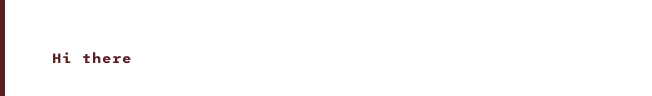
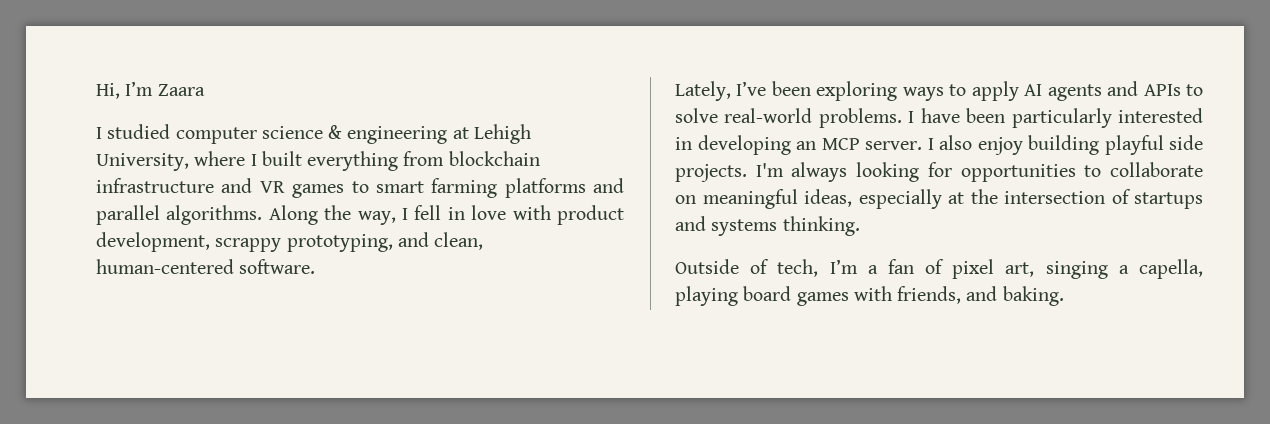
- Hi there
+ Hi, I’m Zaara
+ I studied computer science & engineering at Lehigh University, where I built everything from blockchain infrastructure and VR games to smart farming platforms and parallel algorithms. Along the way, I fell in love with product development, scrappy prototyping, and clean, human-centered software.
+ Lately, I’ve been exploring ways to apply AI agents and APIs to solve real-world problems. I have been particularly interested in developing an MCP server. I also enjoy building playful side projects. I'm always looking for opportunities to collaborate on meaningful ideas, especially at the intersection of startups and systems thinking.
+ Outside of tech, I’m a fan of pixel art, singing a capella, playing board games with friends, and baking.

